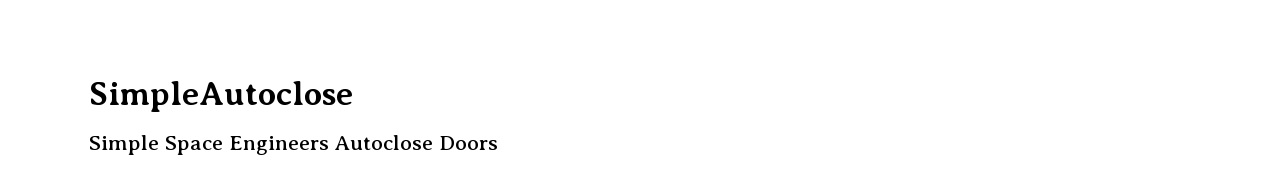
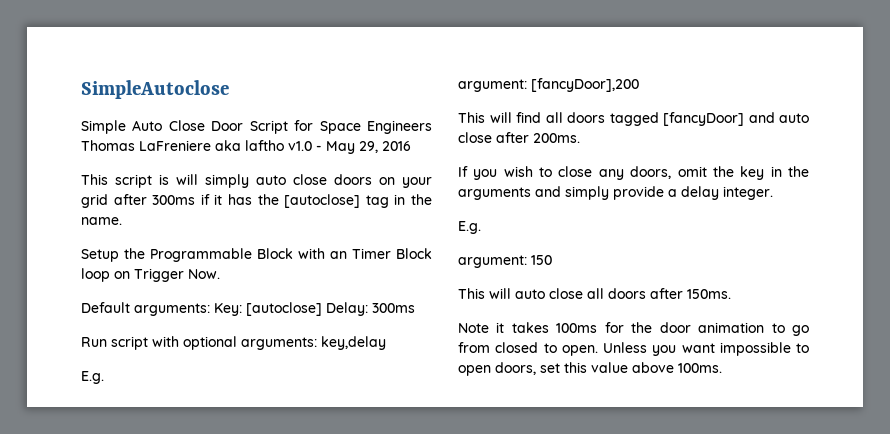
- Simple Space Engineers Autoclose Doors
+ Simple Auto Close Door Script for Space Engineers Thomas LaFreniere aka laftho v1.0 - May 29, 2016
+ This script is will simply auto close doors on your grid after 300ms if it has the [autoclose] tag in the name.
+ Setup the Programmable Block with an Timer Block loop on Trigger Now.
+ Default arguments: Key: [autoclose] Delay: 300ms
+ Run script with optional arguments: key,delay
+ E.g.
+ argument: [fancyDoor],200
+ This will find all doors tagged [fancyDoor] and auto close after 200ms.
+ If you wish to close any doors, omit the key in the arguments and simply provide a delay integer.
+ E.g.
+ argument: 150
+ This will auto close all doors after 150ms.
+ Note it takes 100ms for the door animation to go from closed to open. Unless you want impossible to open doors, set this value above 100ms.

